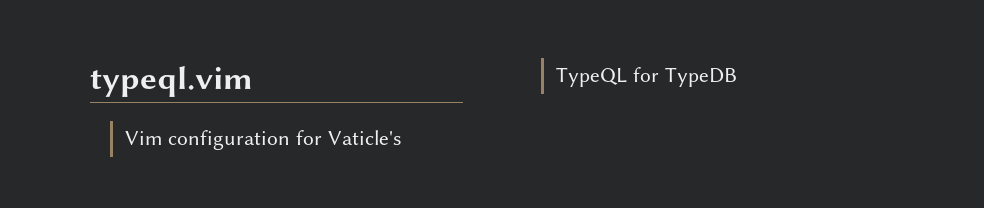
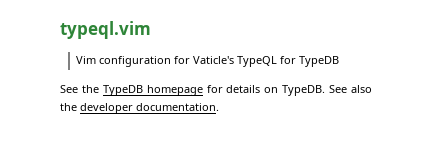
+ See the TypeDB homepage for details on TypeDB. See also the developer documentation.

